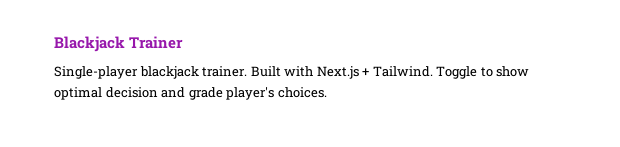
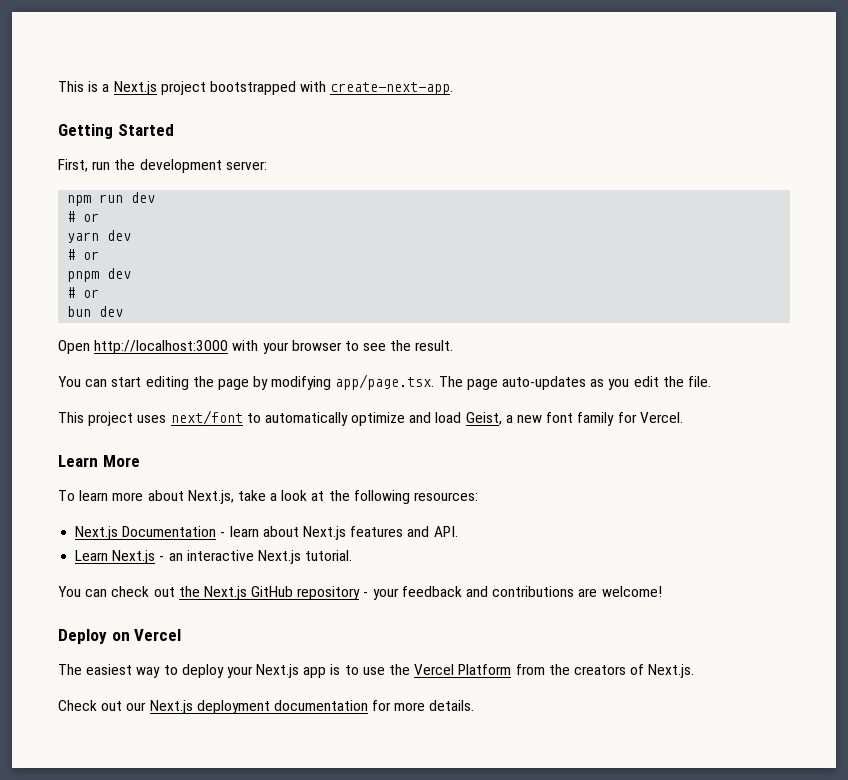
- Blackjack Trainer
- Single-player blackjack trainer. Built with Next.js + Tailwind. Toggle to show optimal decision and grade player's choices.
+ This is a Next.js project bootstrapped with create-next-app.
+ Getting Started
+ First, run the development server:
+ npm run dev
+ # or
+ yarn dev
+ # or
+ pnpm dev
+ # or
+ bun dev
+ Open http://localhost:3000 with your browser to see the result.
+ You can start editing the page by modifying app/page.tsx. The page auto-updates as you edit the file.
+ This project uses next/font to automatically optimize and load Geist, a new font family for Vercel.
+ Learn More
+ To learn more about Next.js, take a look at the following resources:
+ Next.js Documentation - learn about Next.js features and API.
+ Learn Next.js - an interactive Next.js tutorial.
+ You can check out the Next.js GitHub repository - your feedback and contributions are welcome!
+ Deploy on Vercel
+ The easiest way to deploy your Next.js app is to use the Vercel Platform from the creators of Next.js.
+ Check out our Next.js deployment documentation for more details.

